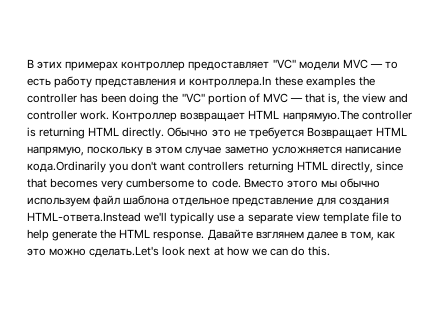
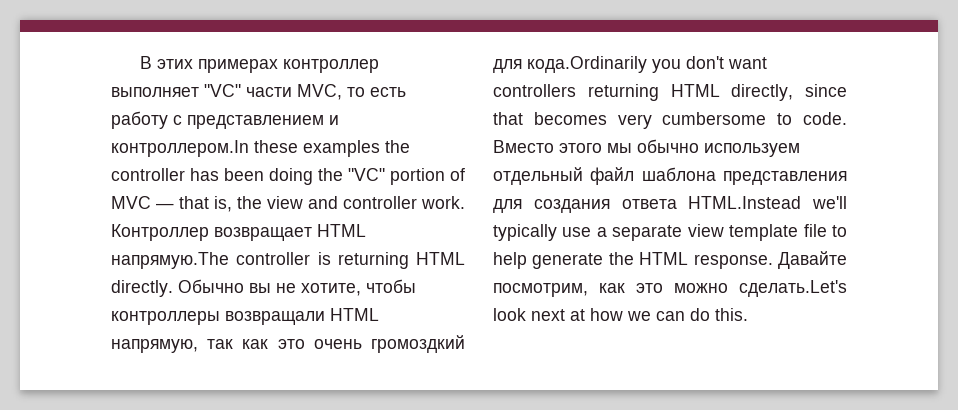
- В этих примерах контроллер предоставляет "VC" модели MVC — то есть работу представления и контроллера.In these examples the controller has been doing the "VC" portion of MVC — that is, the view and controller work.
+ В этих примерах контроллер выполняет "VC" части MVC, то есть работу с представлением и контроллером.In these examples the controller has been doing the "VC" portion of MVC — that is, the view and controller work.
- Обычно это не требуется Возвращает HTML напрямую, поскольку в этом случае заметно усложняется написание кода.Ordinarily you don't want controllers returning HTML directly, since that becomes very cumbersome to code.
+ Обычно вы не хотите, чтобы контроллеры возвращали HTML напрямую, так как это очень громоздкий для кода.Ordinarily you don't want controllers returning HTML directly, since that becomes very cumbersome to code.
- Вместо этого мы обычно используем файл шаблона отдельное представление для создания HTML-ответа.Instead we'll typically use a separate view template file to help generate the HTML response.
+ Вместо этого мы обычно используем отдельный файл шаблона представления для создания ответа HTML.Instead we'll typically use a separate view template file to help generate the HTML response.
- Давайте взглянем далее в том, как это можно сделать.Let's look next at how we can do this.
+ Давайте посмотрим, как это можно сделать.Let's look next at how we can do this.

